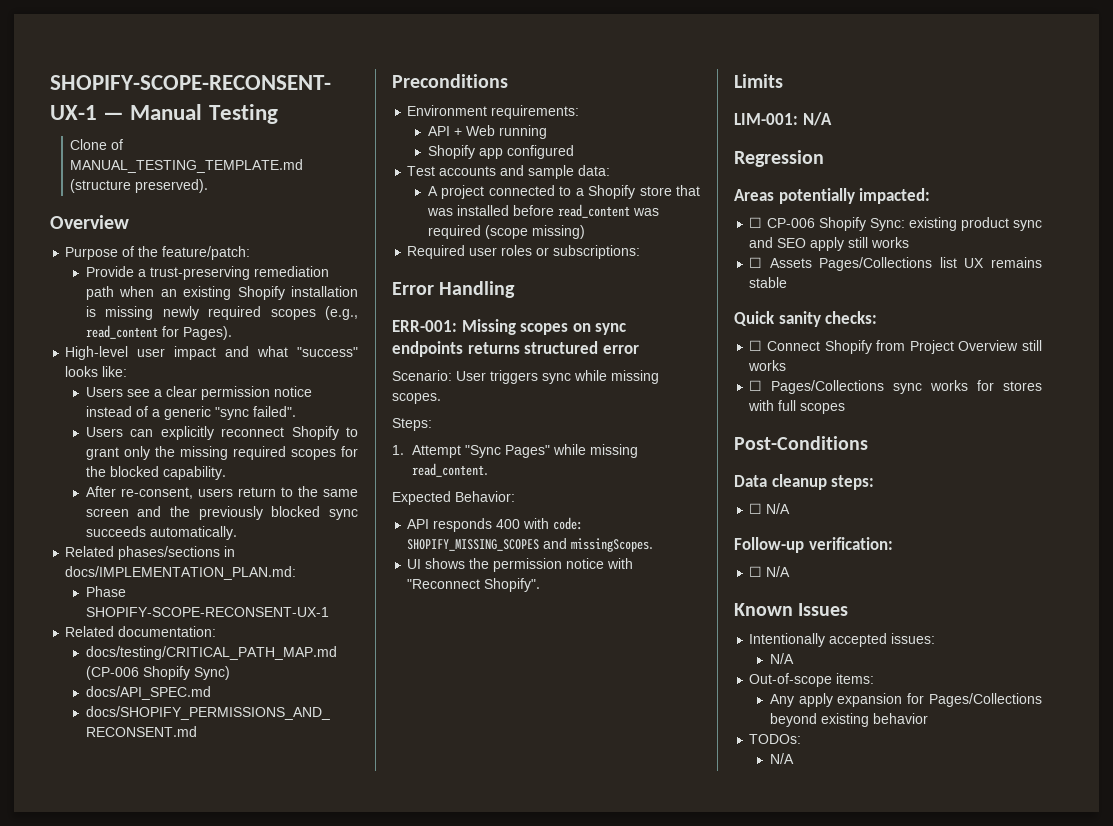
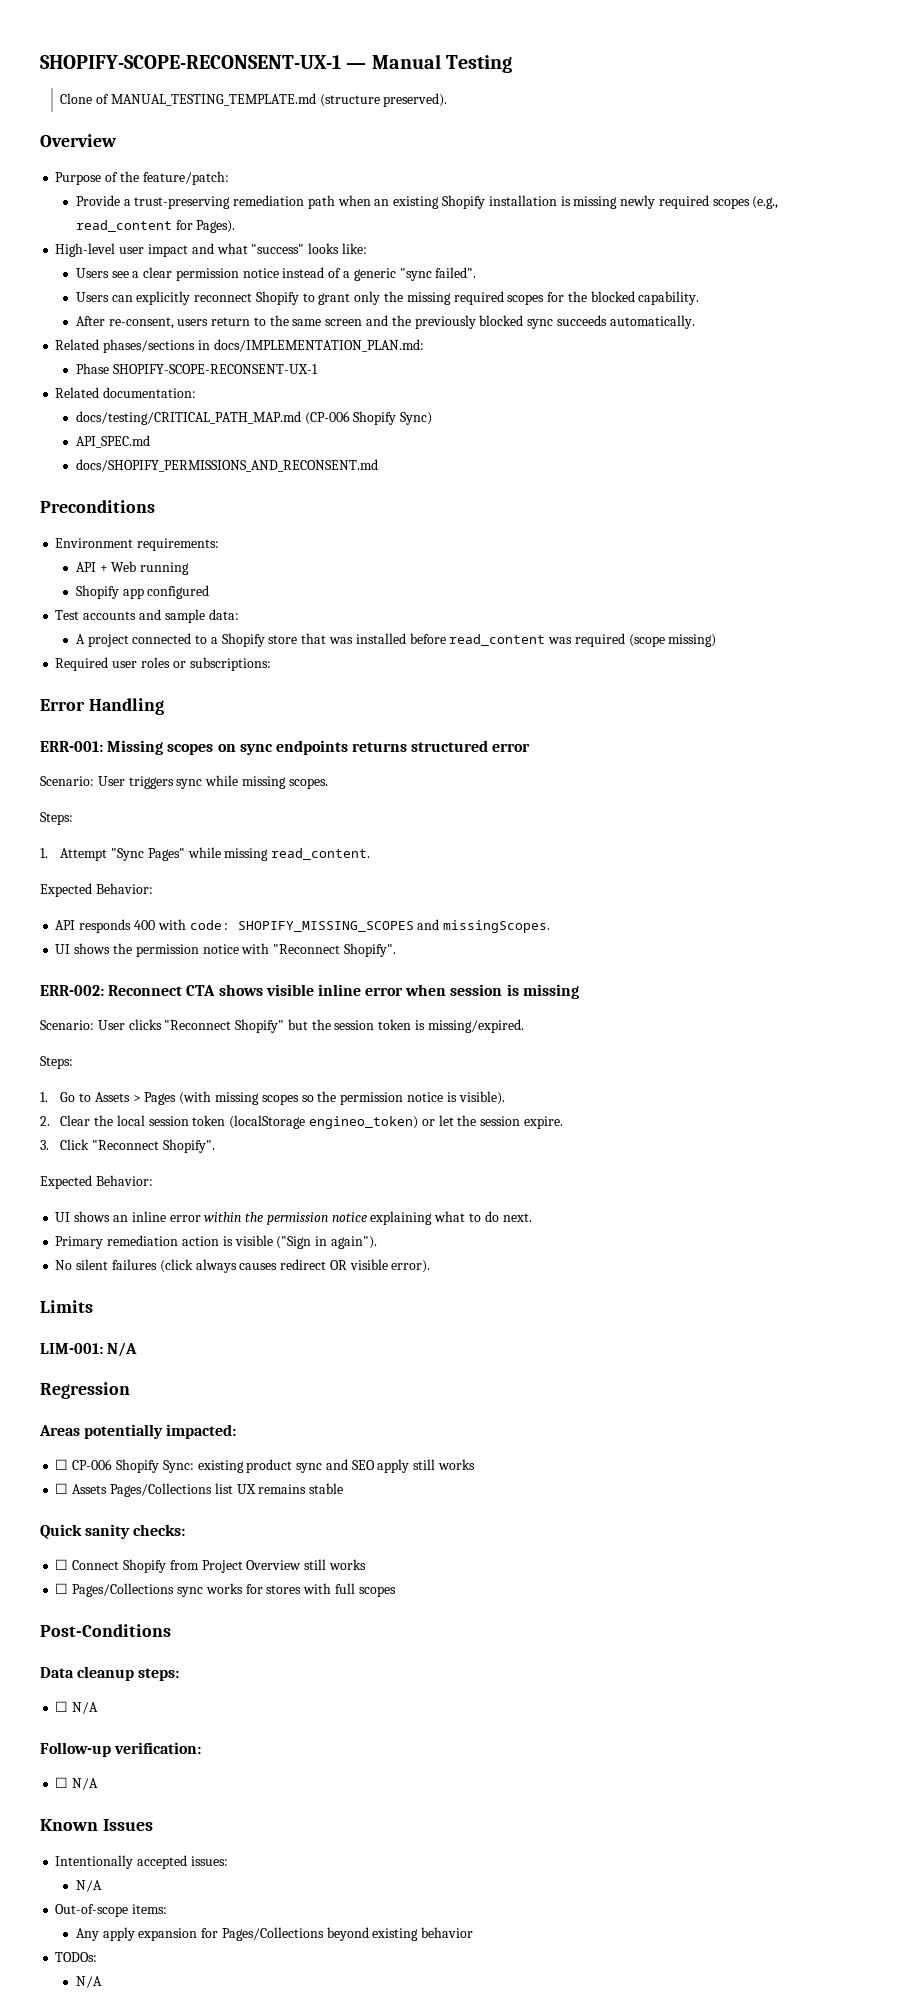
- docs/API_SPEC.md
+ API_SPEC.md
+ ERR-002: Reconnect CTA shows visible inline error when session is missing
+ Scenario: User clicks "Reconnect Shopify" but the session token is missing/expired.
+ Steps:
+ 1. Go to Assets > Pages (with missing scopes so the permission notice is visible).
+ 2. Clear the local session token (localStorage engineo_token) or let the session expire.
+ 3. Click "Reconnect Shopify".
+ Expected Behavior:
+ UI shows an inline error within the permission notice explaining what to do next.
+ Primary remediation action is visible ("Sign in again").
+ No silent failures (click always causes redirect OR visible error).

